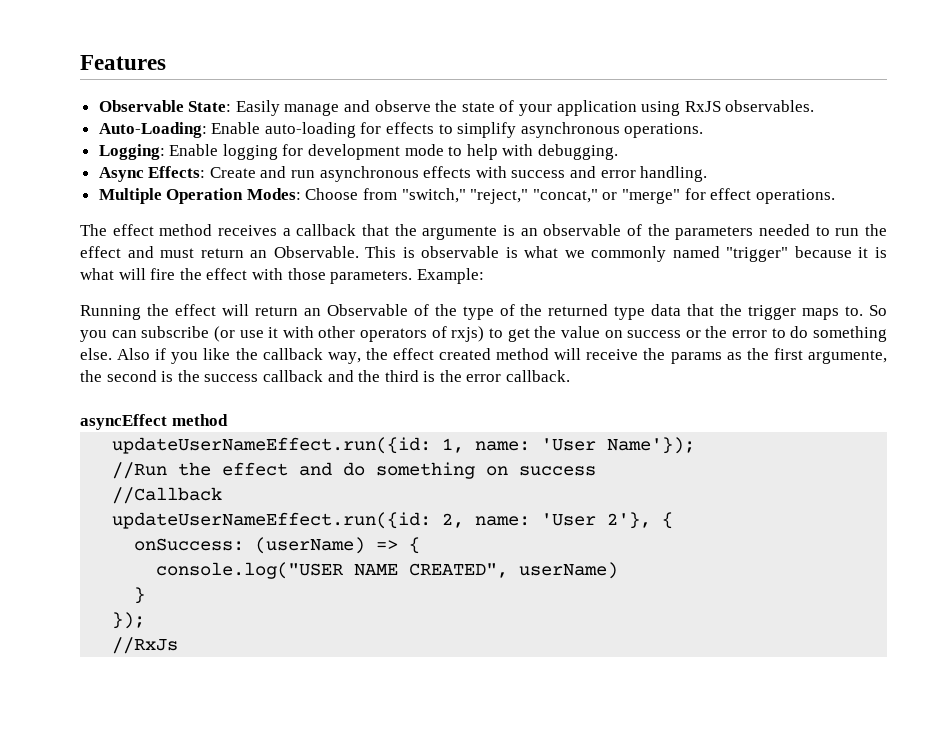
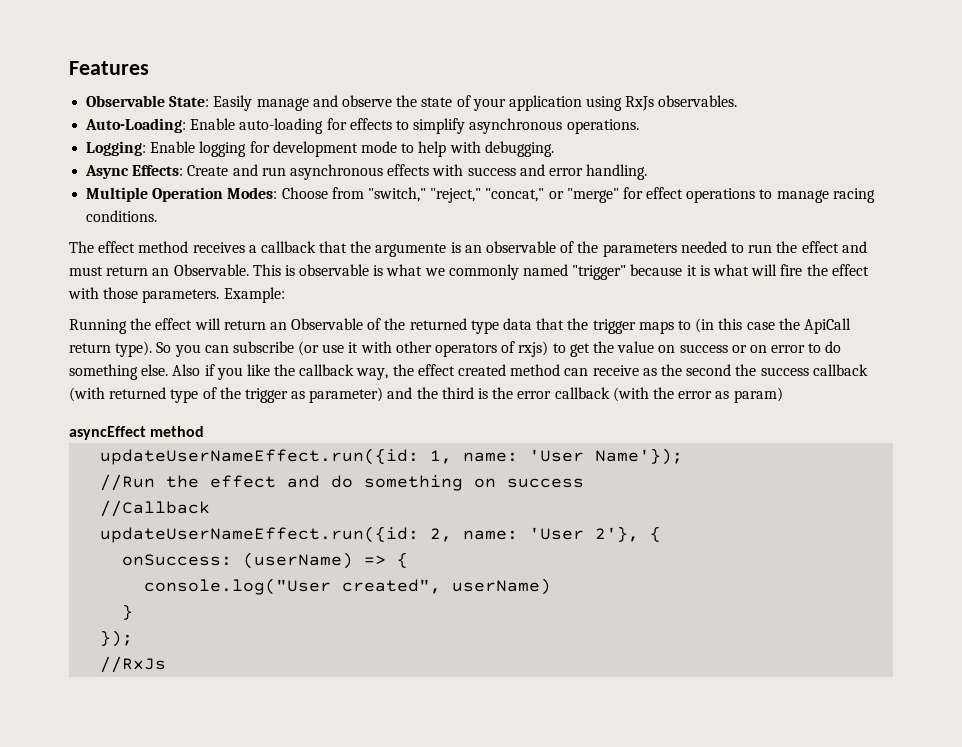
- Observable State: Easily manage and observe the state of your application using RxJS observables.
+ Observable State: Easily manage and observe the state of your application using RxJs observables.
- Multiple Operation Modes: Choose from "switch," "reject," "concat," or "merge" for effect operations.
+ Multiple Operation Modes: Choose from "switch," "reject," "concat," or "merge" for effect operations to manage racing conditions.
- Running the effect will return an Observable of the type of the returned type data that the trigger maps to.
+ Running the effect will return an Observable of the returned type data that the trigger maps to (in this case the ApiCall return type).
- So you can subscribe (or use it with other operators of rxjs) to get the value on success or the error to do something else.
+ So you can subscribe (or use it with other operators of rxjs) to get the value on success or on error to do something else.
- Also if you like the callback way, the effect created method will receive the params as the first argumente, the second is the success callback and the third is the error callback.
+ Also if you like the callback way, the effect created method can receive as the second the success callback (with returned type of the trigger as parameter) and the third is the error callback (with the error as param)
- console.log("USER NAME CREATED", userName)
+ console.log("User created", userName)

